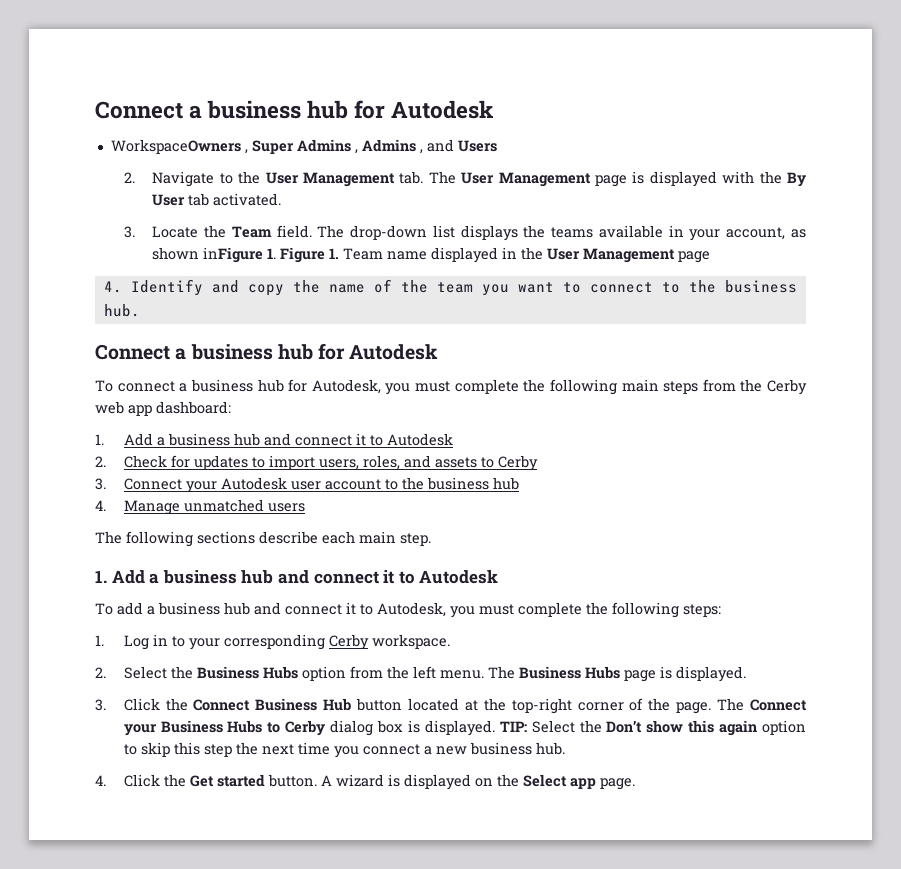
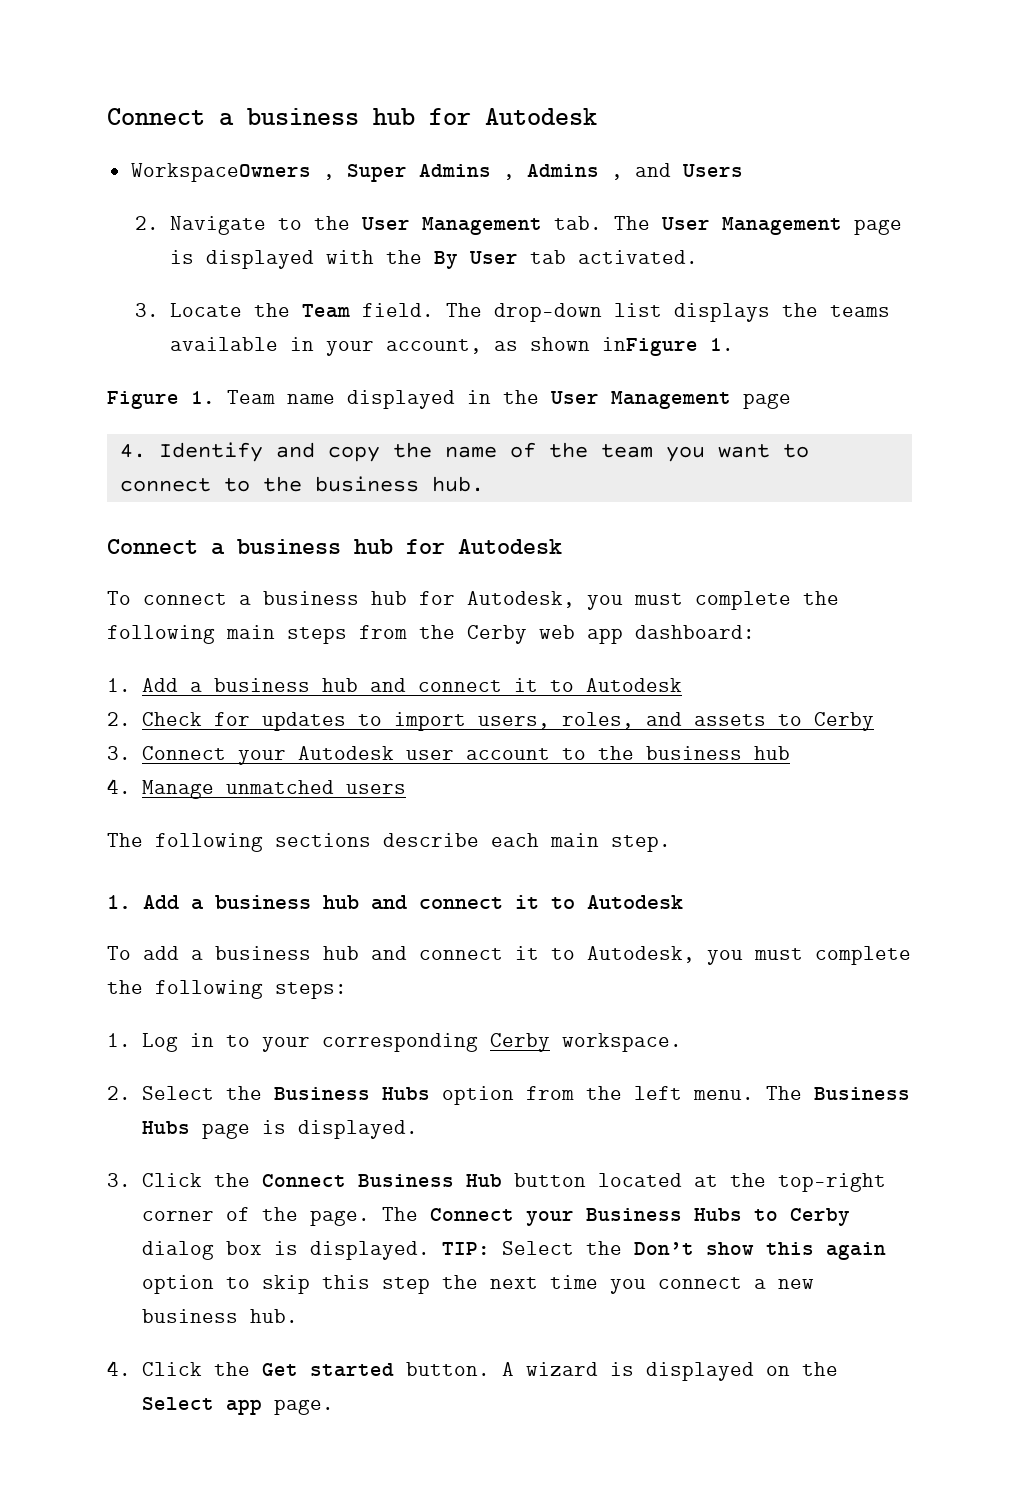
- The drop-down list displays the teams available in your account, as shown inFigure 1. Figure 1. Team name displayed in the User Management page
+ The drop-down list displays the teams available in your account, as shown inFigure 1.
+ Figure 1. Team name displayed in the User Management page

